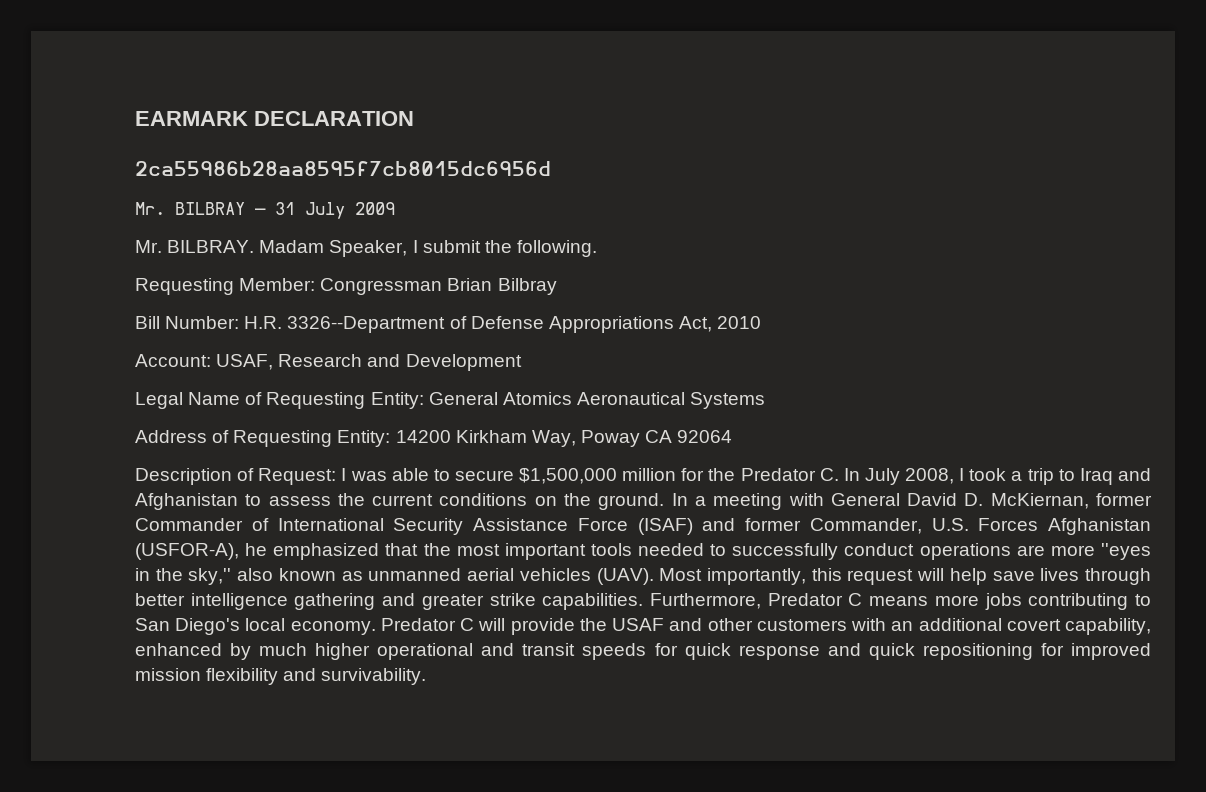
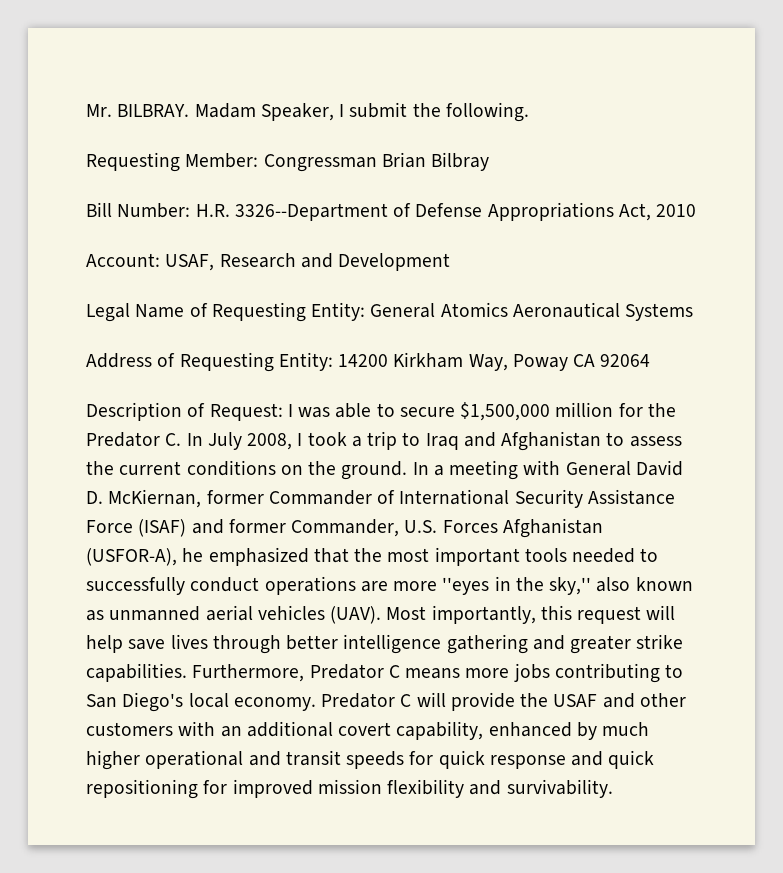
- EARMARK DECLARATION
- 2ca55986b28aa8595f7cb8015dc6956d
- Mr. BILBRAY — 31 July 2009

